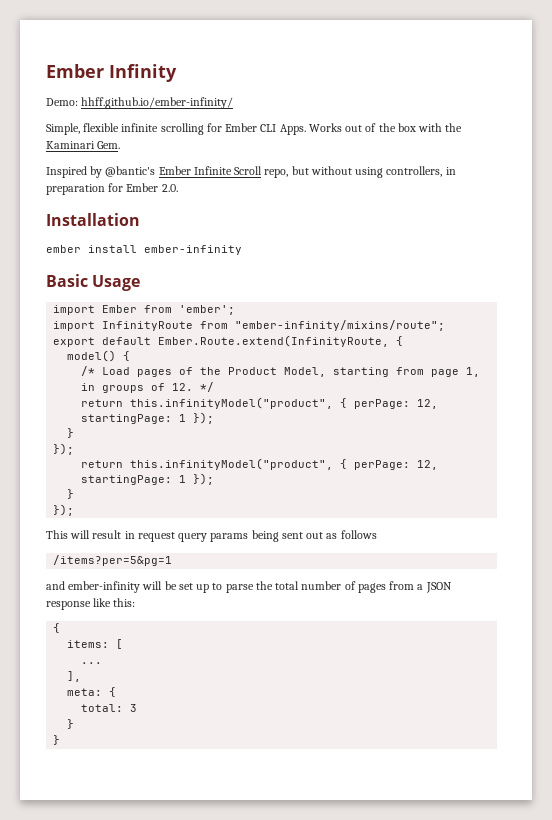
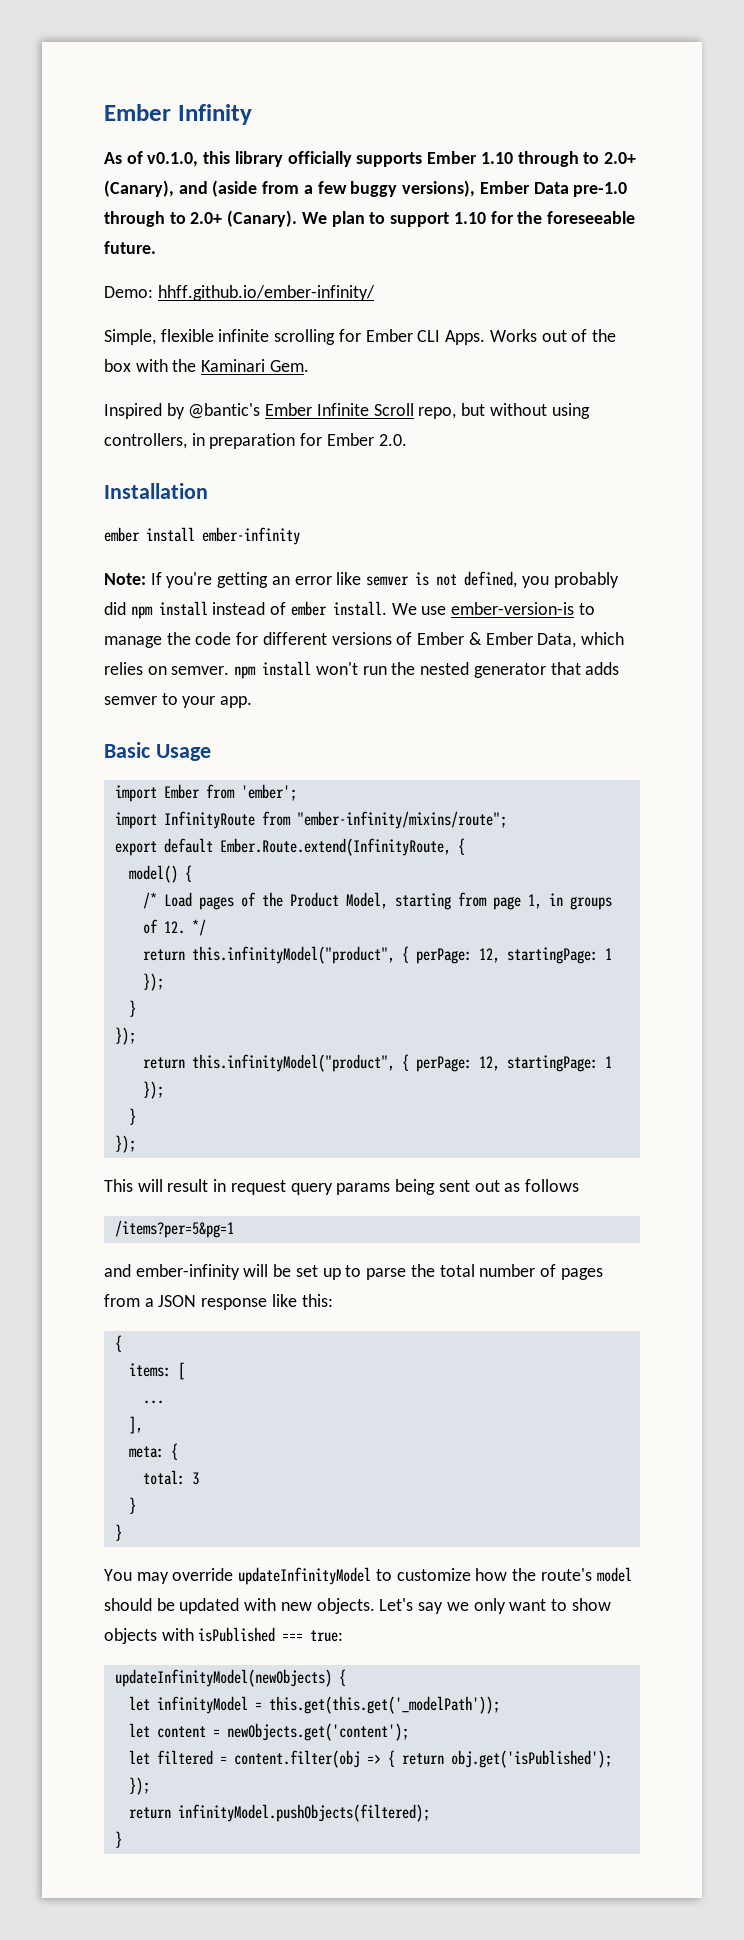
+ As of v0.1.0, this library officially supports Ember 1.10 through to 2.0+ (Canary), and (aside from a few buggy versions), Ember Data pre-1.0 through to 2.0+ (Canary). We plan to support 1.10 for the foreseeable future.
+ Note: If you're getting an error like semver is not defined, you probably did npm install instead of ember install. We use ember-version-is to manage the code for different versions of Ember & Ember Data, which relies on semver. npm install won't run the nested generator that adds semver to your app.
+ You may override updateInfinityModel to customize how the route's model should be updated with new objects. Let's say we only want to show objects with isPublished === true:
+ updateInfinityModel(newObjects) {
+ let infinityModel = this.get(this.get('_modelPath'));
+ let content = newObjects.get('content');
+ let filtered = content.filter(obj => { return obj.get('isPublished'); });
+ return infinityModel.pushObjects(filtered);
+ }

